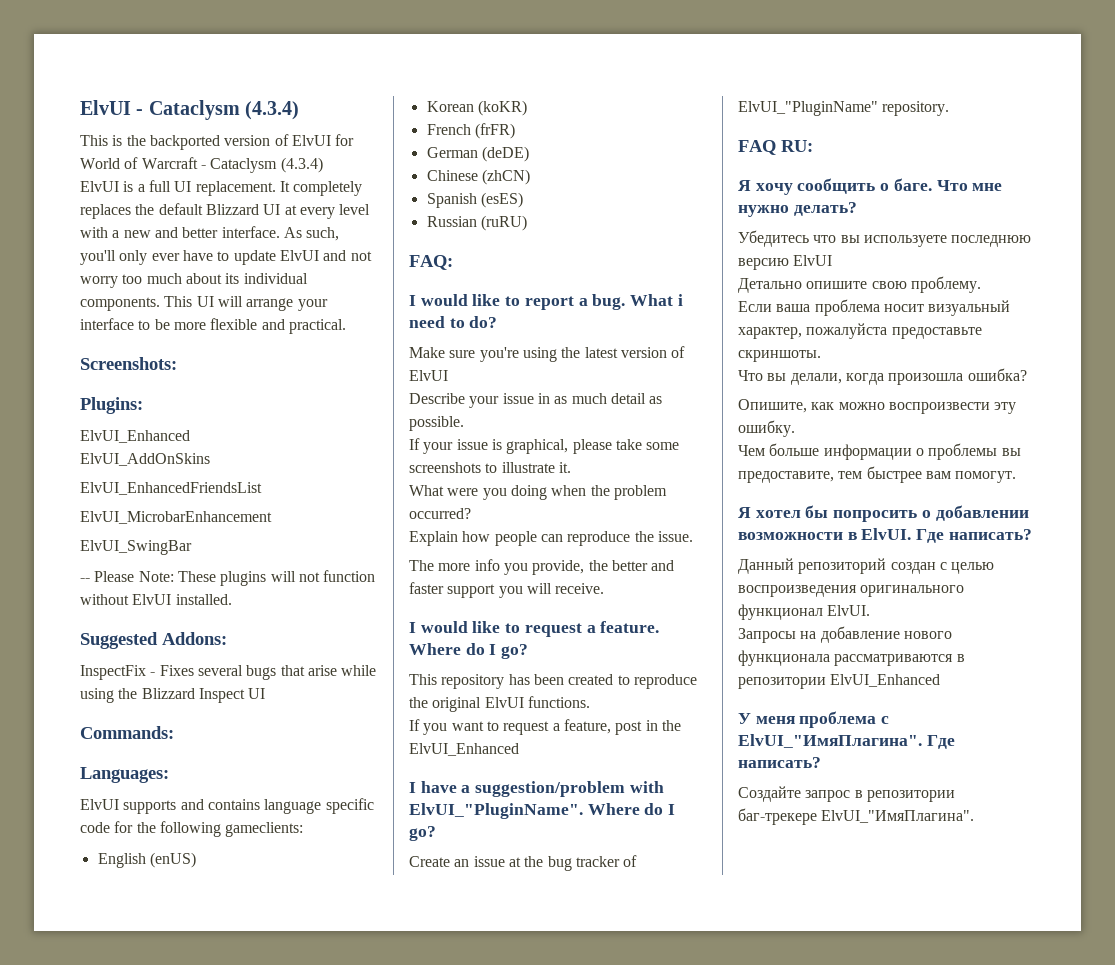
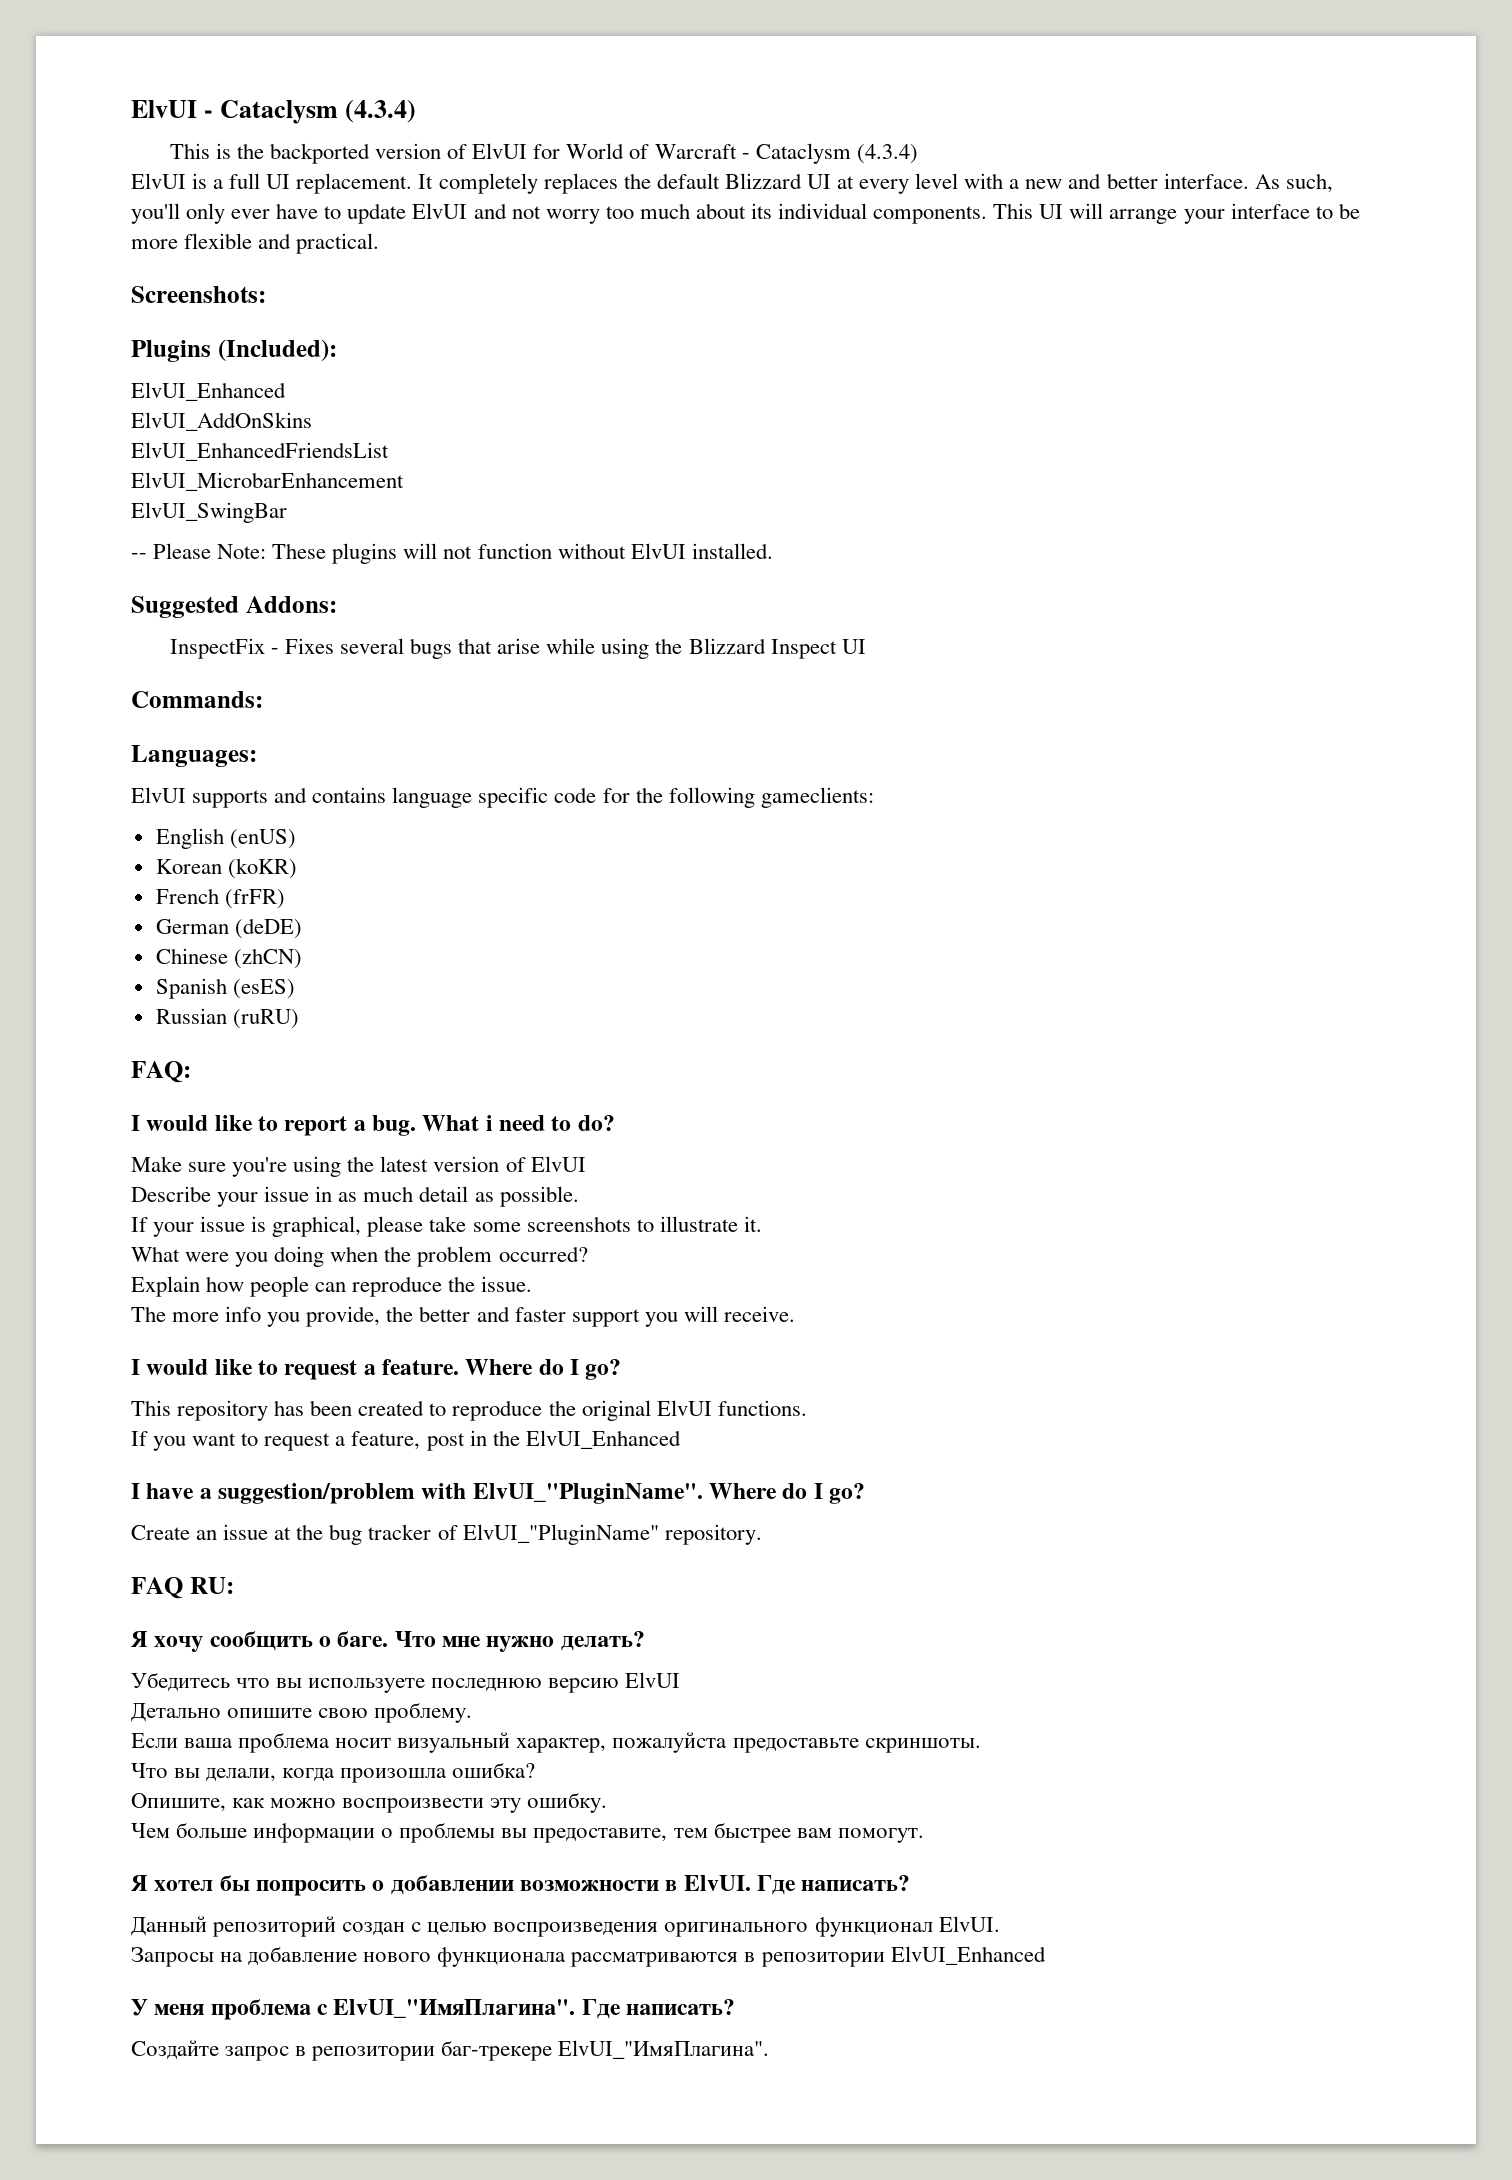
- Plugins:
+ Plugins (Included):

